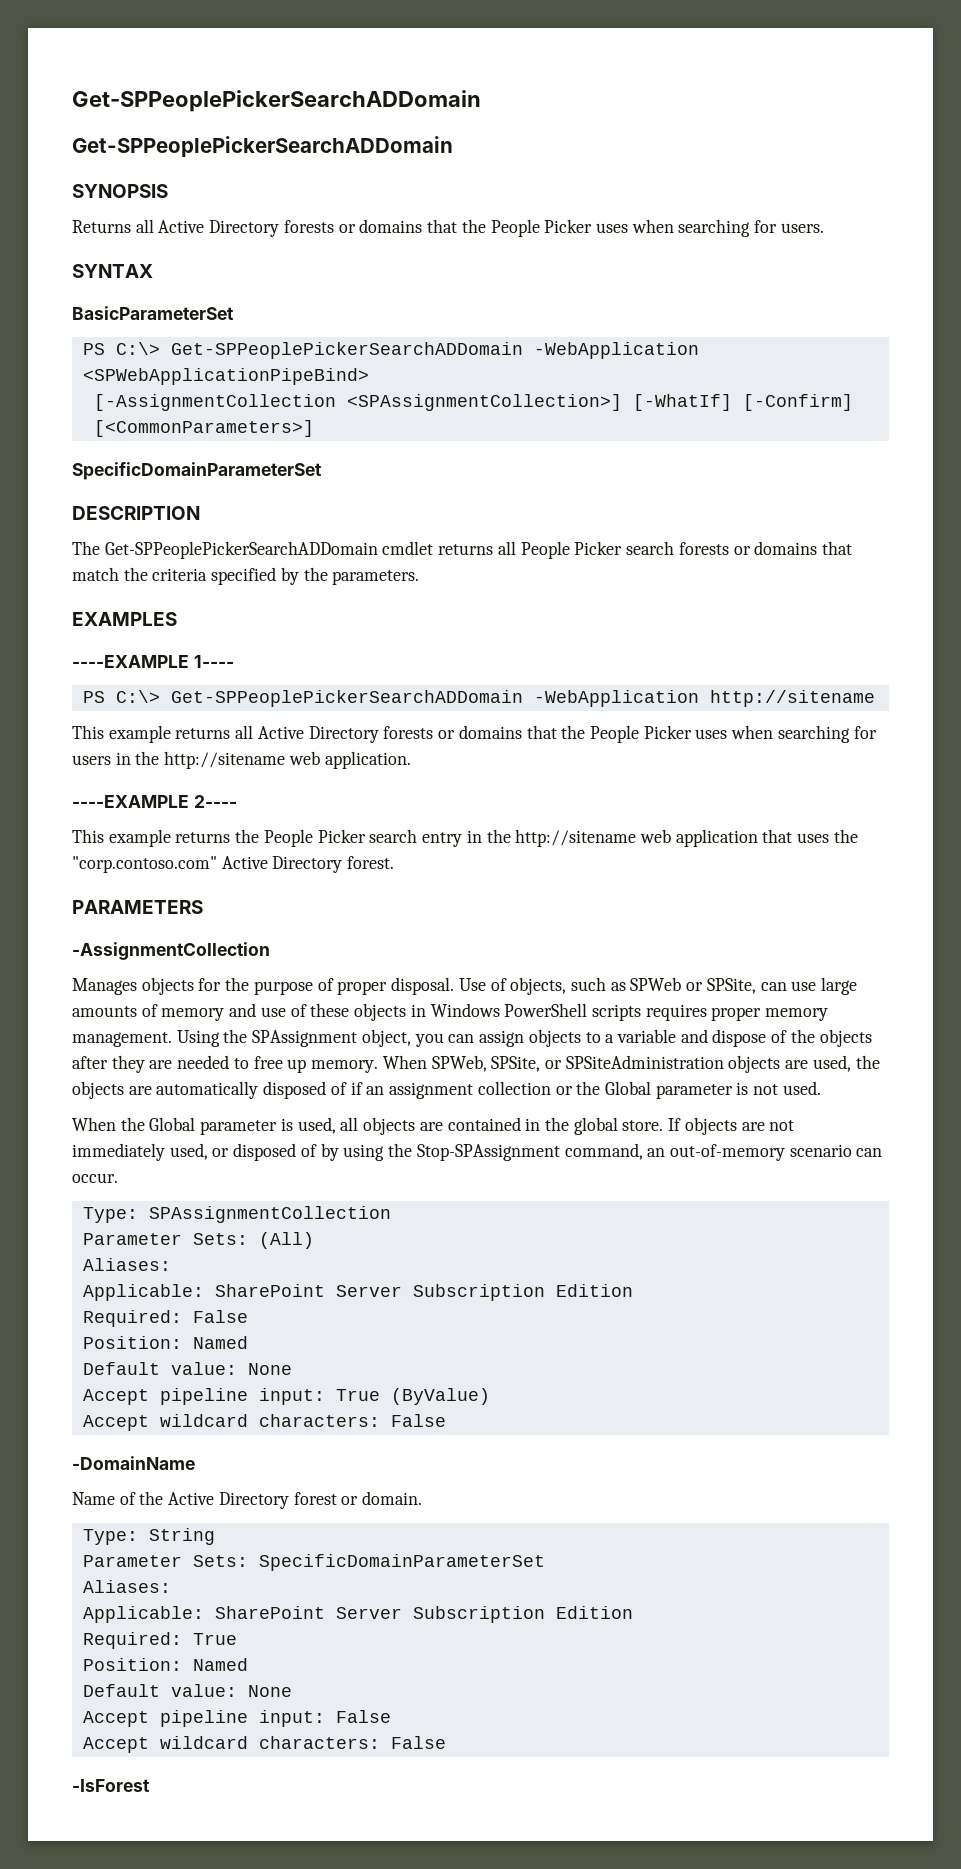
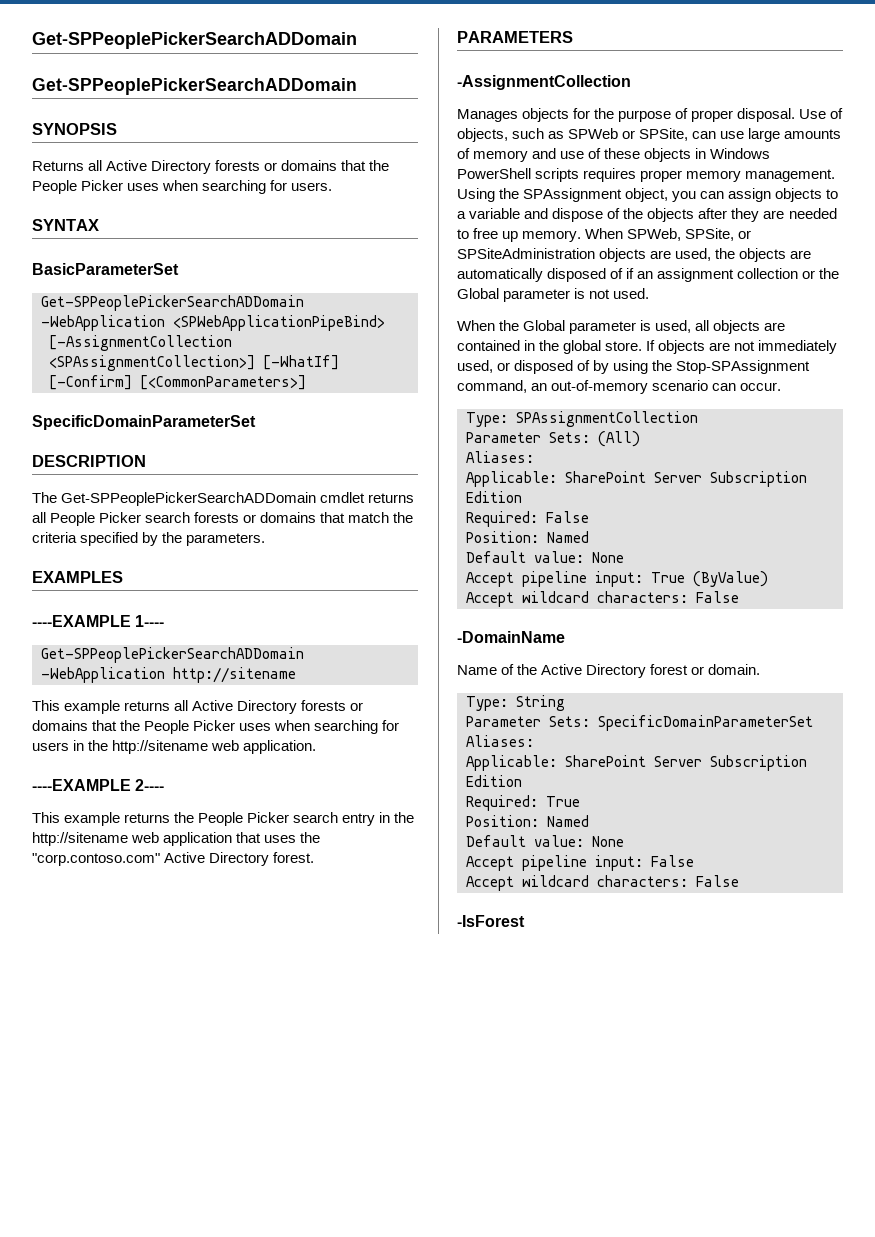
- PS C:\> Get-SPPeoplePickerSearchADDomain -WebApplication <SPWebApplicationPipeBind>
+ Get-SPPeoplePickerSearchADDomain -WebApplication <SPWebApplicationPipeBind>
- PS C:\> Get-SPPeoplePickerSearchADDomain -WebApplication http://sitename
+ Get-SPPeoplePickerSearchADDomain -WebApplication http://sitename

